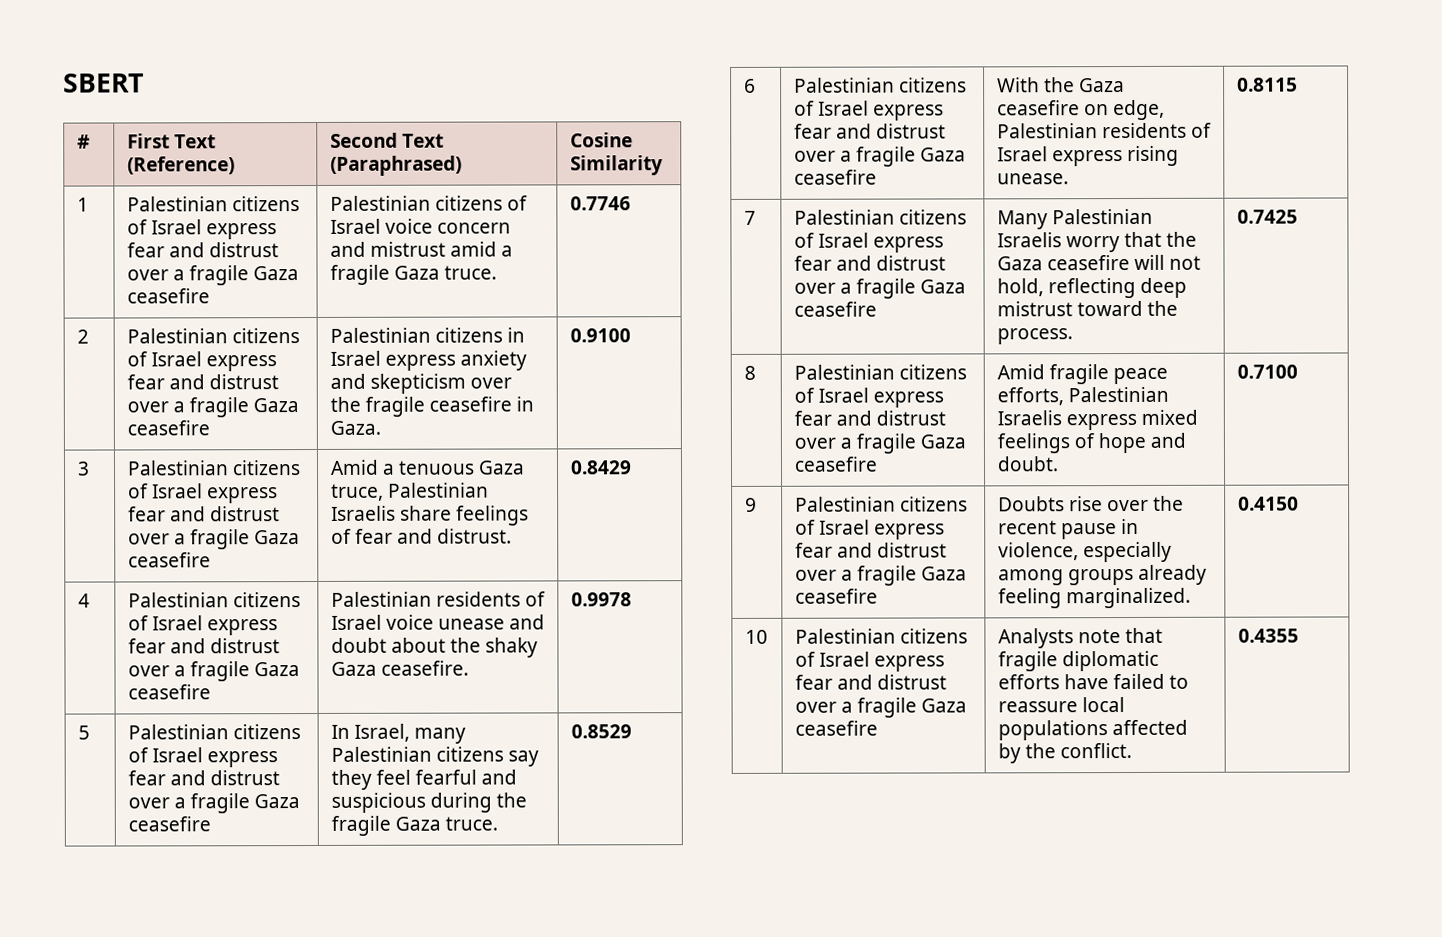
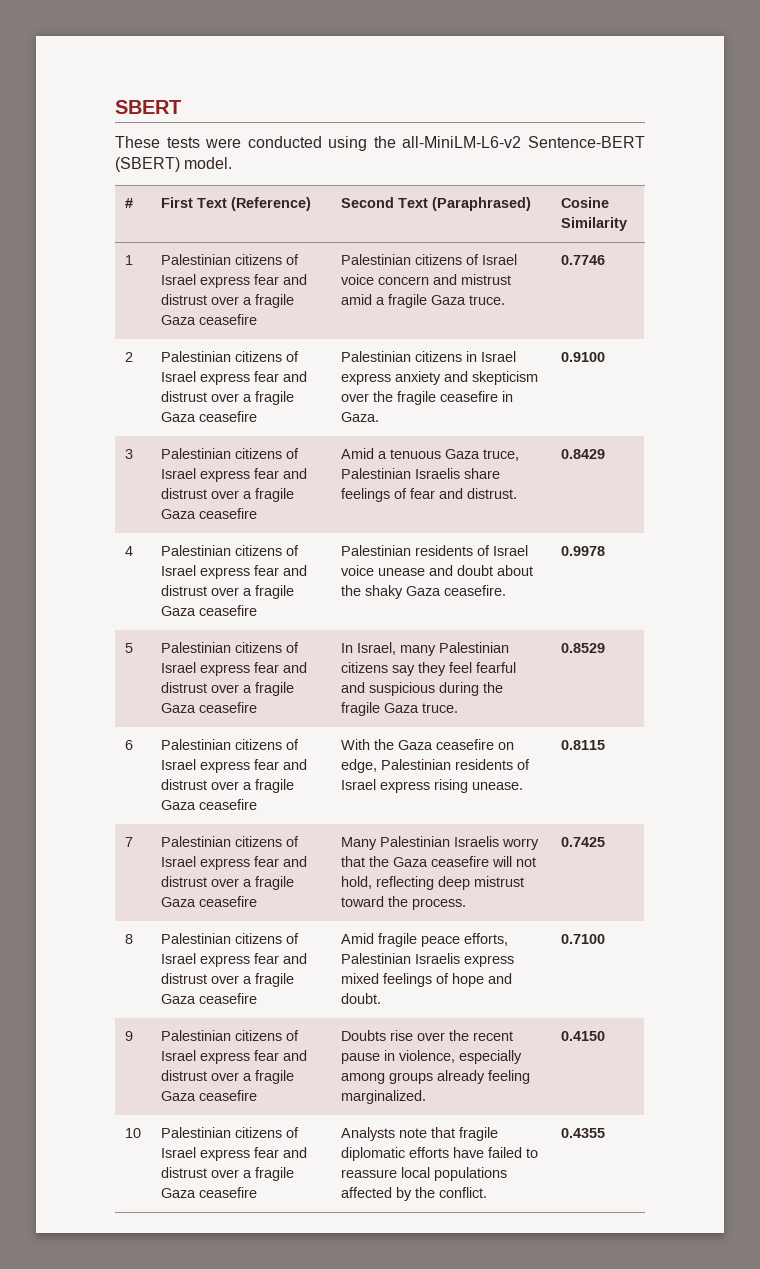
+ These tests were conducted using the all-MiniLM-L6-v2 Sentence-BERT (SBERT) model.

